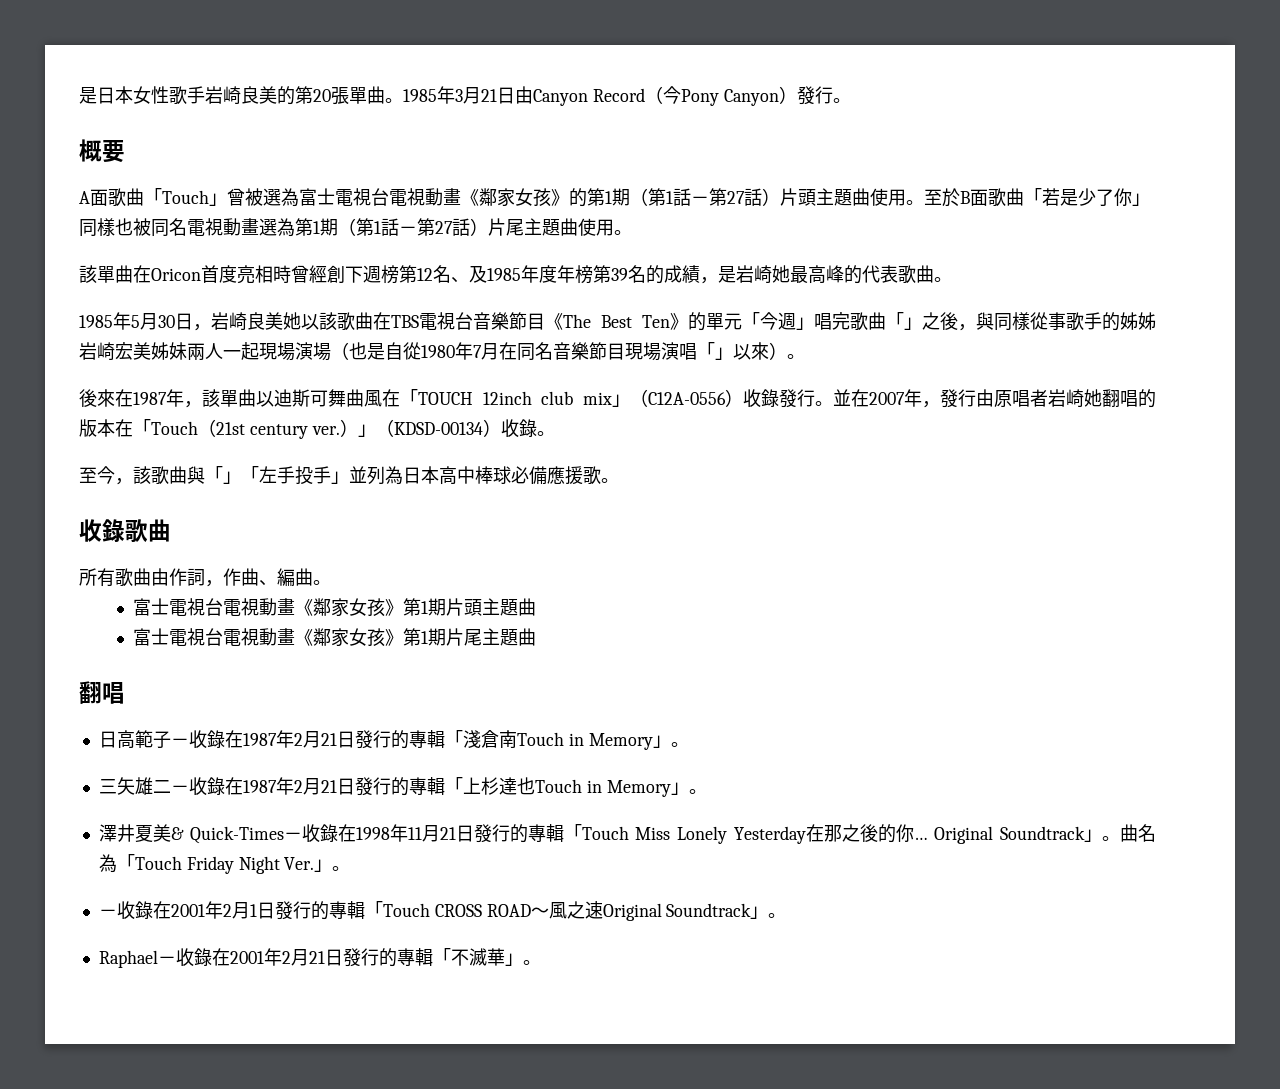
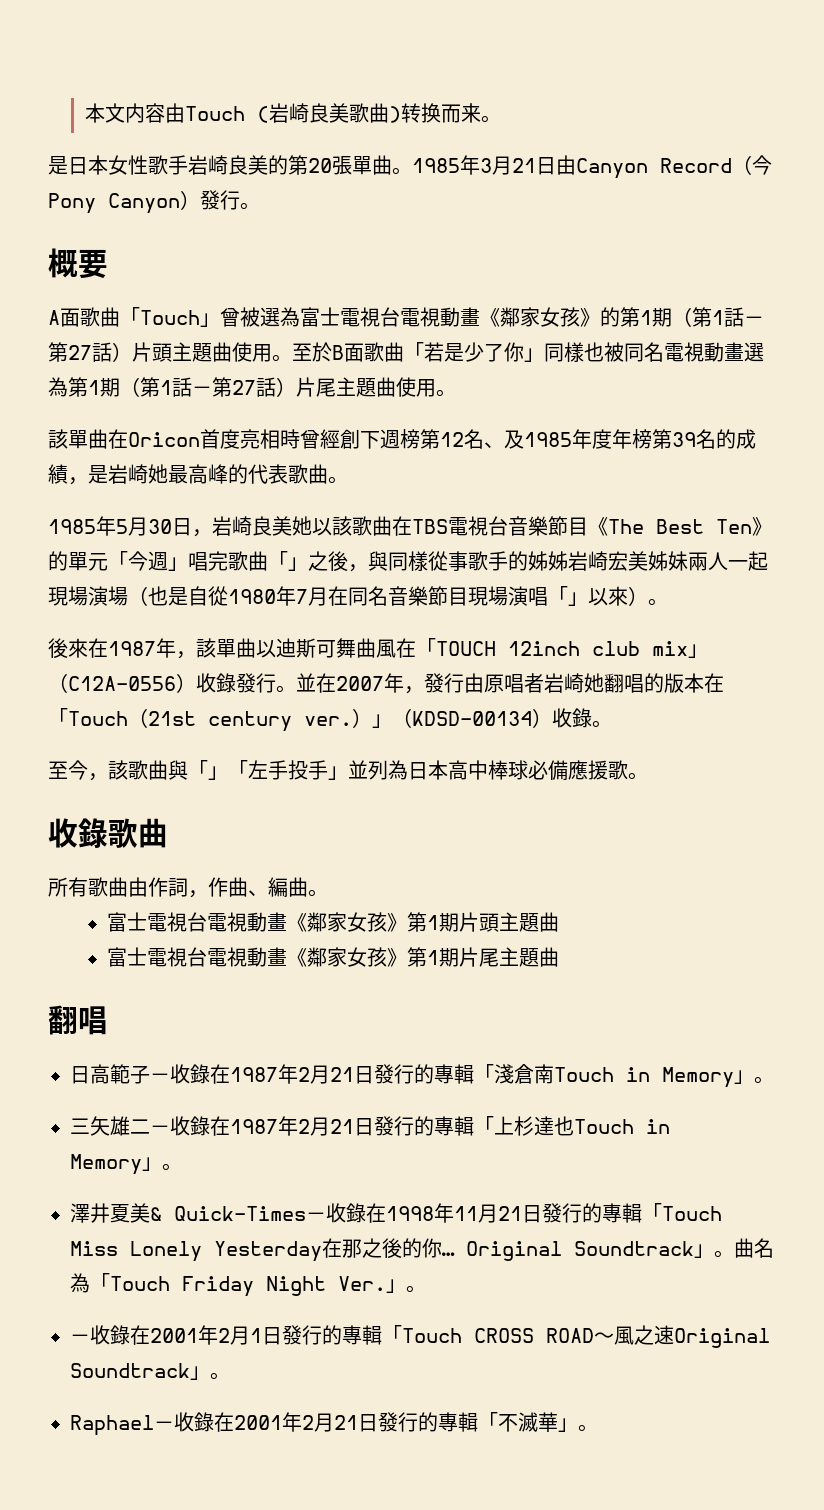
+ 本文内容由Touch (岩崎良美歌曲)转换而来。

